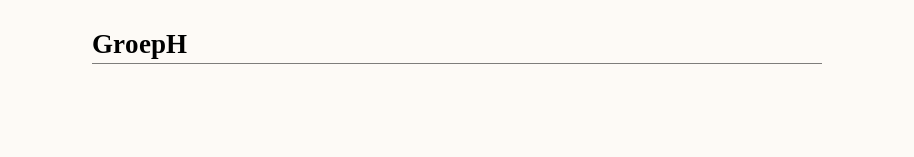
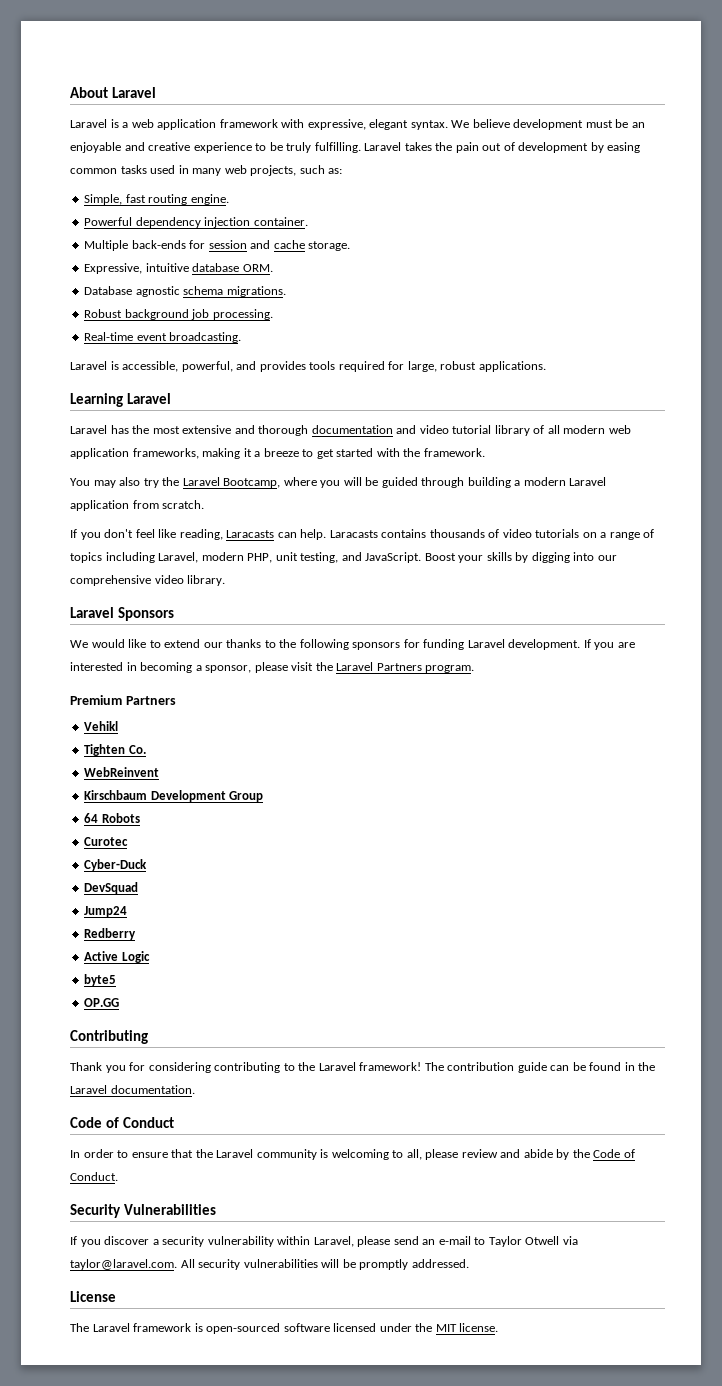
- GroepH
+ About Laravel
+ Laravel is a web application framework with expressive, elegant syntax. We believe development must be an enjoyable and creative experience to be truly fulfilling. Laravel takes the pain out of development by easing common tasks used in many web projects, such as:
+ Simple, fast routing engine.
+ Powerful dependency injection container.
+ Multiple back-ends for session and cache storage.
+ Expressive, intuitive database ORM.
+ Database agnostic schema migrations.
+ Robust background job processing.
+ Real-time event broadcasting.
+ Laravel is accessible, powerful, and provides tools required for large, robust applications.
+ Learning Laravel
+ Laravel has the most extensive and thorough documentation and video tutorial library of all modern web application frameworks, making it a breeze to get started with the framework.
+ You may also try the Laravel Bootcamp, where you will be guided through building a modern Laravel application from scratch.
+ If you don't feel like reading, Laracasts can help. Laracasts contains thousands of video tutorials on a range of topics including Laravel, modern PHP, unit testing, and JavaScript. Boost your skills by digging into our comprehensive video library.
+ Laravel Sponsors
+ We would like to extend our thanks to the following sponsors for funding Laravel development. If you are interested in becoming a sponsor, please visit the Laravel Partners program.
+ Premium Partners
+ Vehikl
+ Tighten Co.
+ WebReinvent
+ Kirschbaum Development Group
+ 64 Robots
+ Curotec
+ Cyber-Duck
+ DevSquad
+ Jump24
+ Redberry
+ Active Logic
+ byte5
+ OP.GG
+ Contributing
+ Thank you for considering contributing to the Laravel framework! The contribution guide can be found in the Laravel documentation.
+ Code of Conduct
+ In order to ensure that the Laravel community is welcoming to all, please review and abide by the Code of Conduct.
+ Security Vulnerabilities
+ If you discover a security vulnerability within Laravel, please send an e-mail to Taylor Otwell via taylor@laravel.com. All security vulnerabilities will be promptly addressed.
+ License
+ The Laravel framework is open-sourced software licensed under the MIT license.

